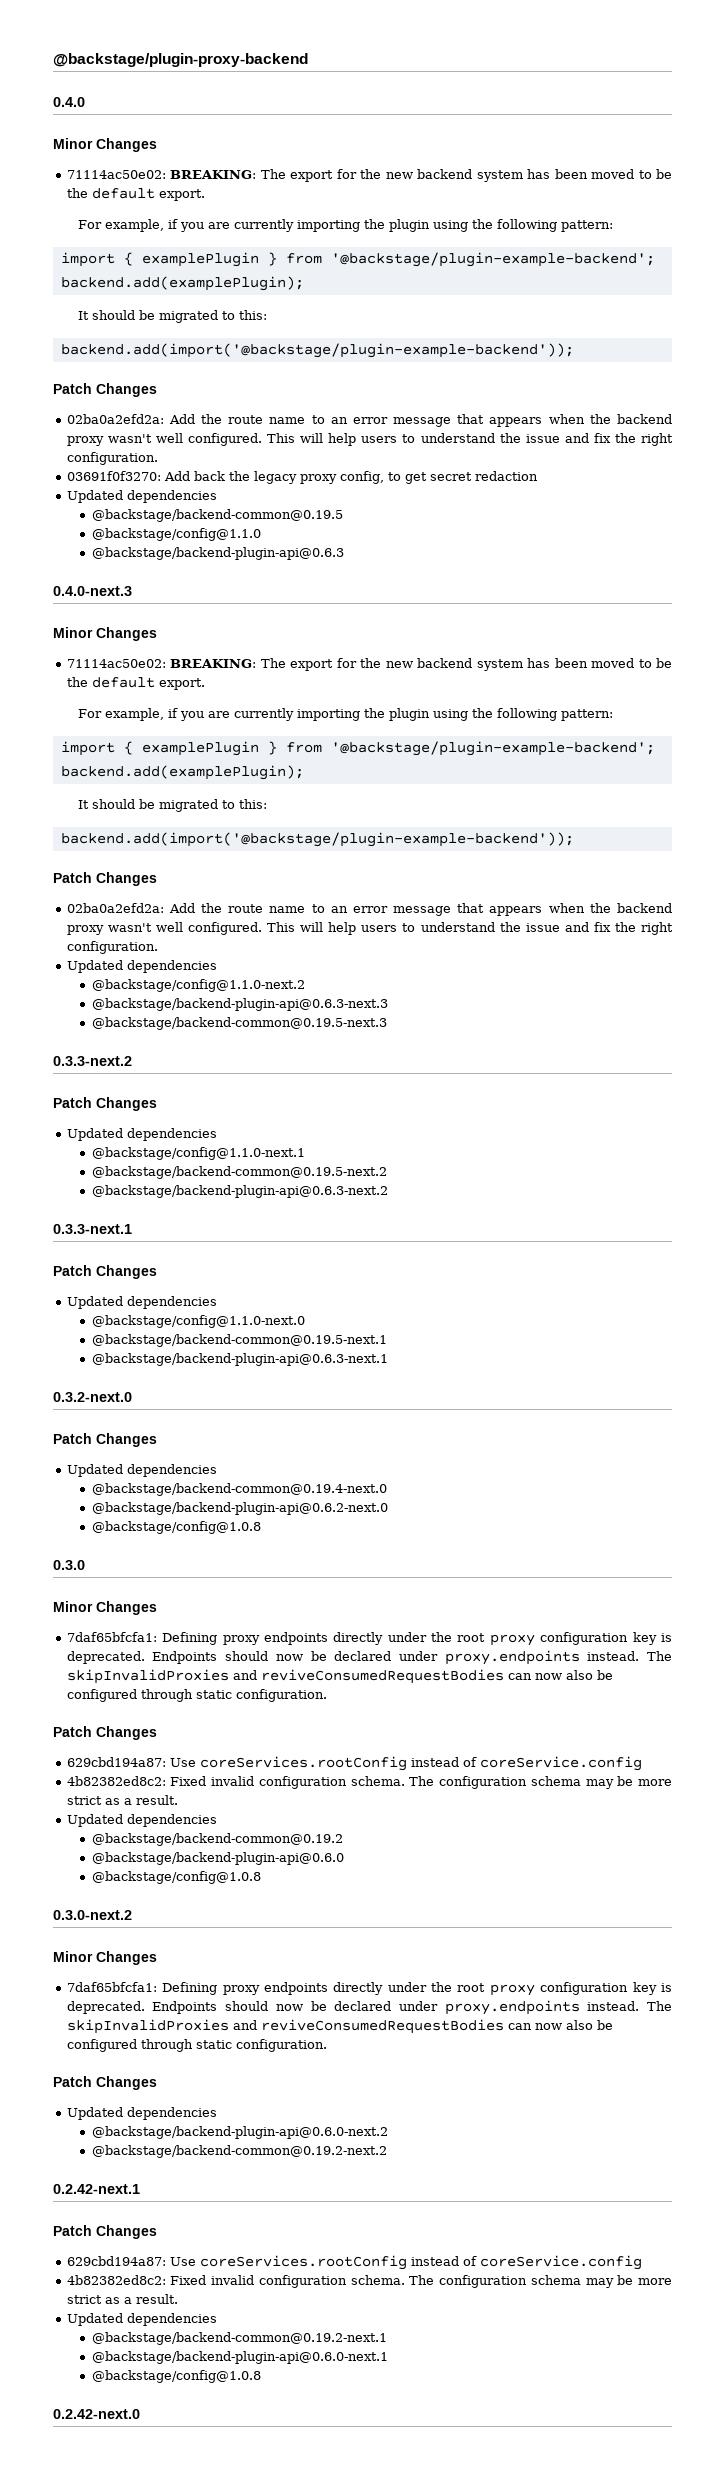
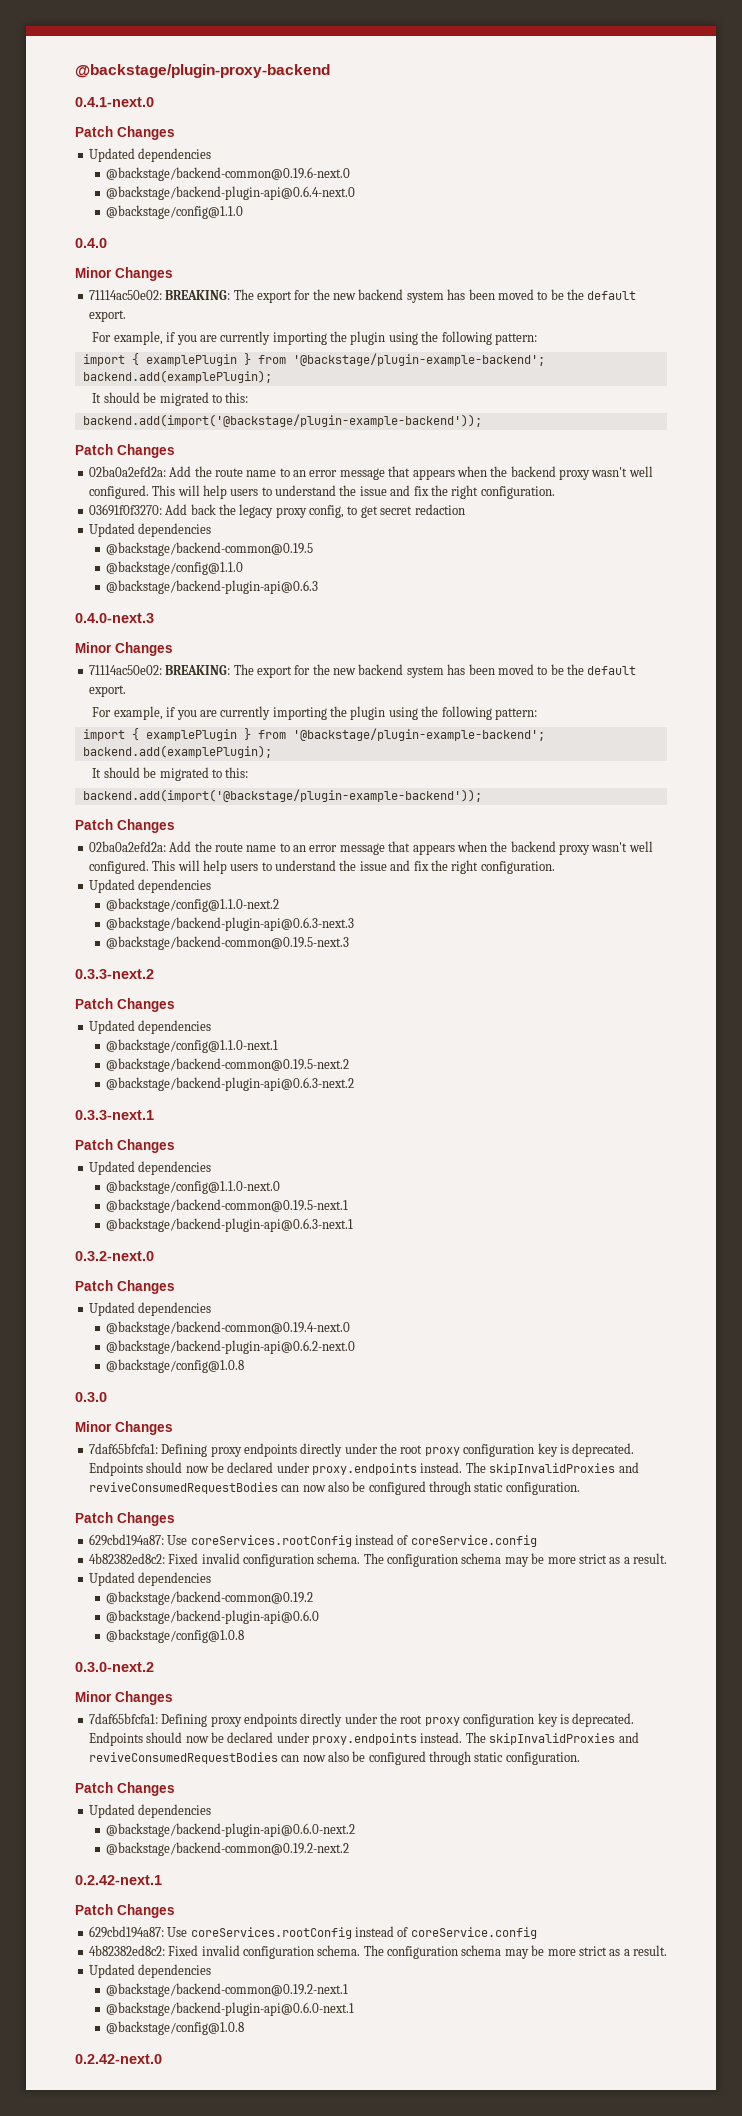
+ 0.4.1-next.0
+ Patch Changes
+ Updated dependencies
+ @backstage/backend-common@0.19.6-next.0
+ @backstage/backend-plugin-api@0.6.4-next.0
+ @backstage/config@1.1.0

